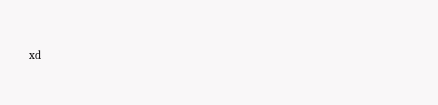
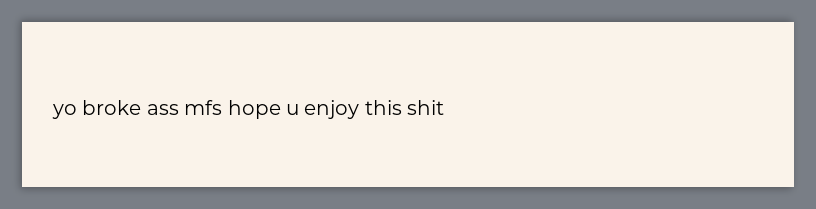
- xd
+ yo broke ass mfs hope u enjoy this shit

